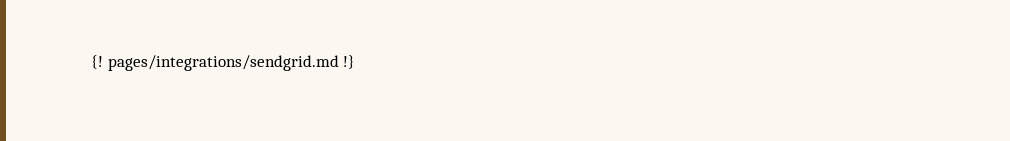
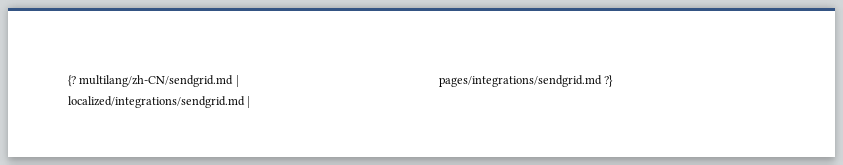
- {! pages/integrations/sendgrid.md !}
+ {? multilang/zh-CN/sendgrid.md | localized/integrations/sendgrid.md | pages/integrations/sendgrid.md ?}

